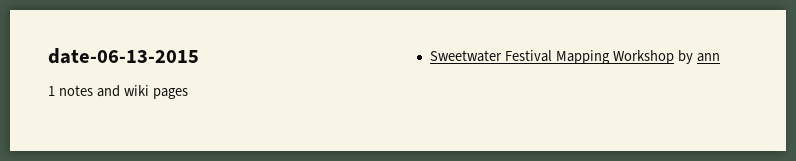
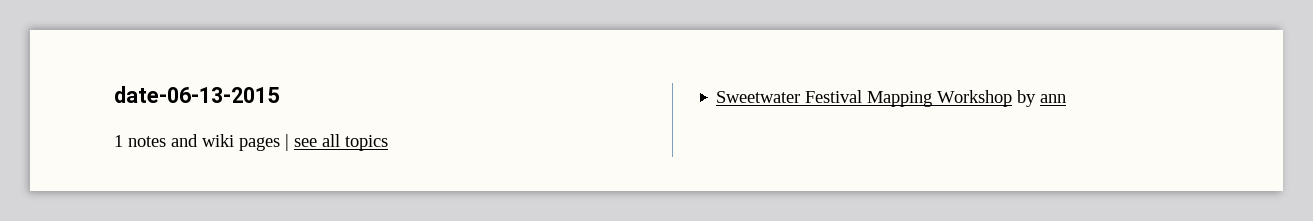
- 1 notes and wiki pages
+ 1 notes and wiki pages | see all topics

